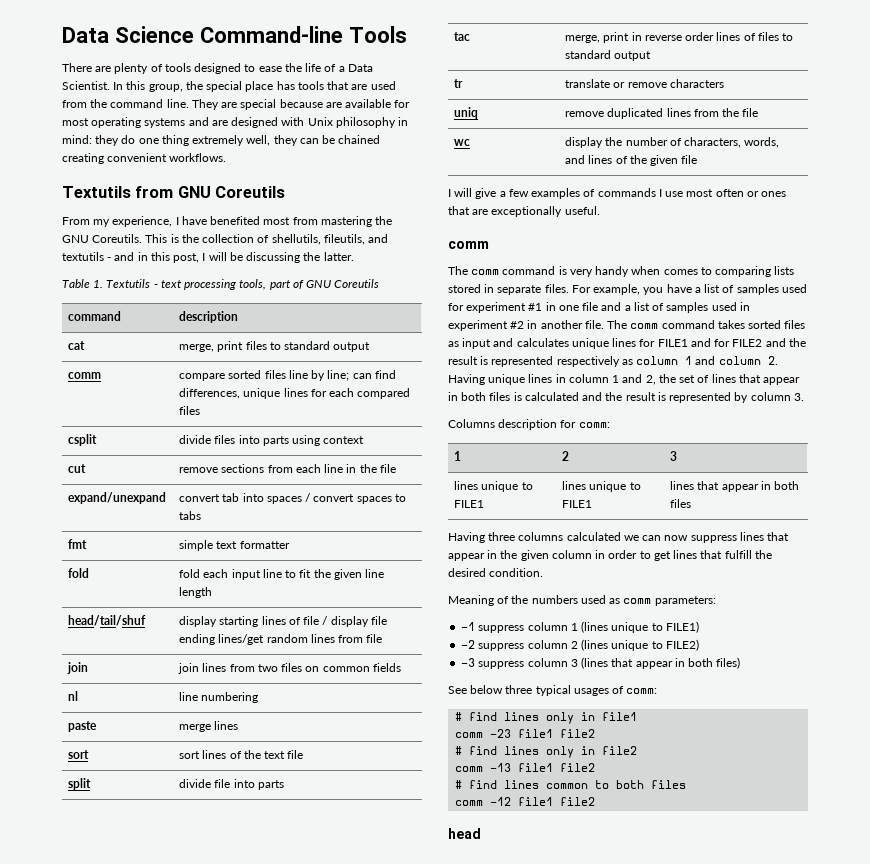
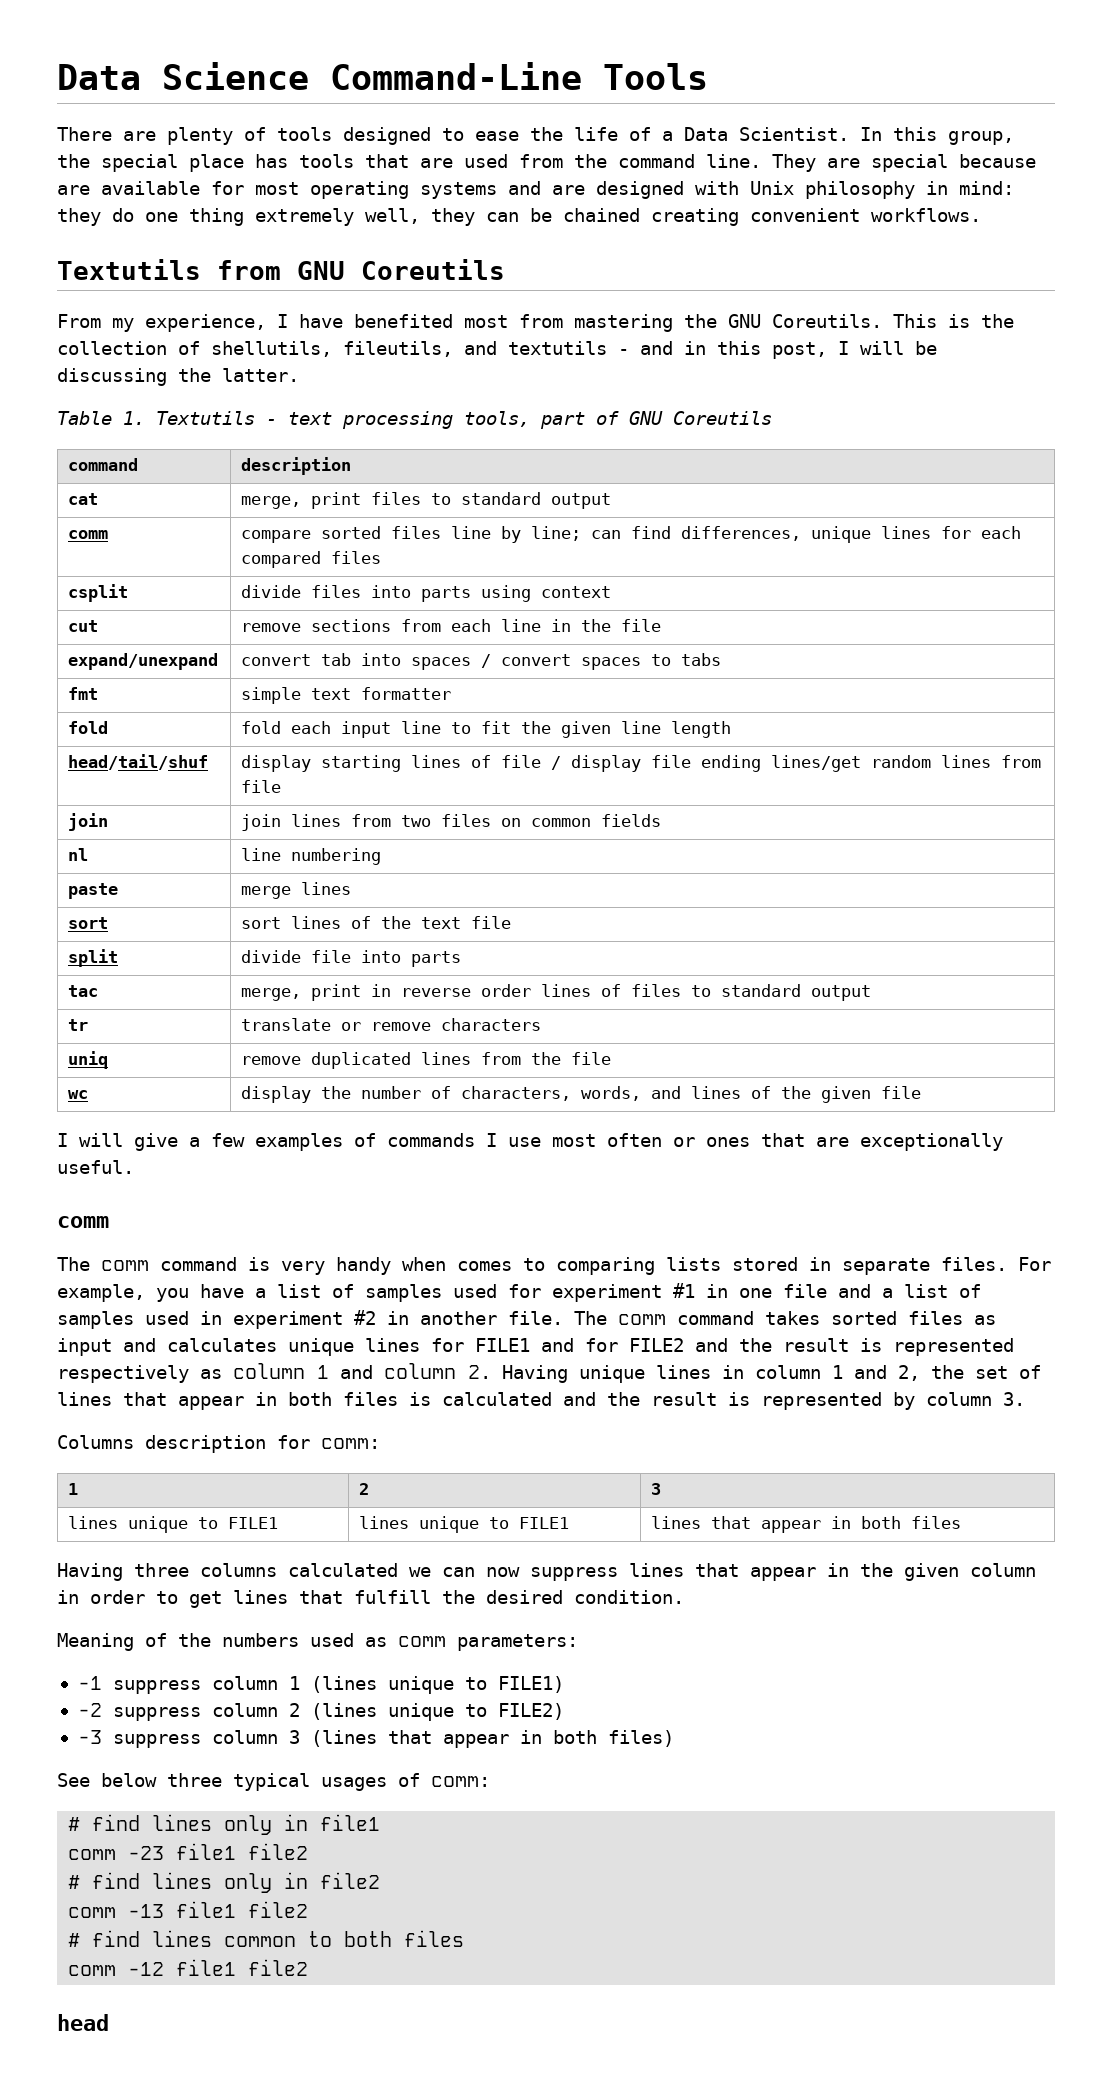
- Data Science Command-line Tools
+ Data Science Command-Line Tools

